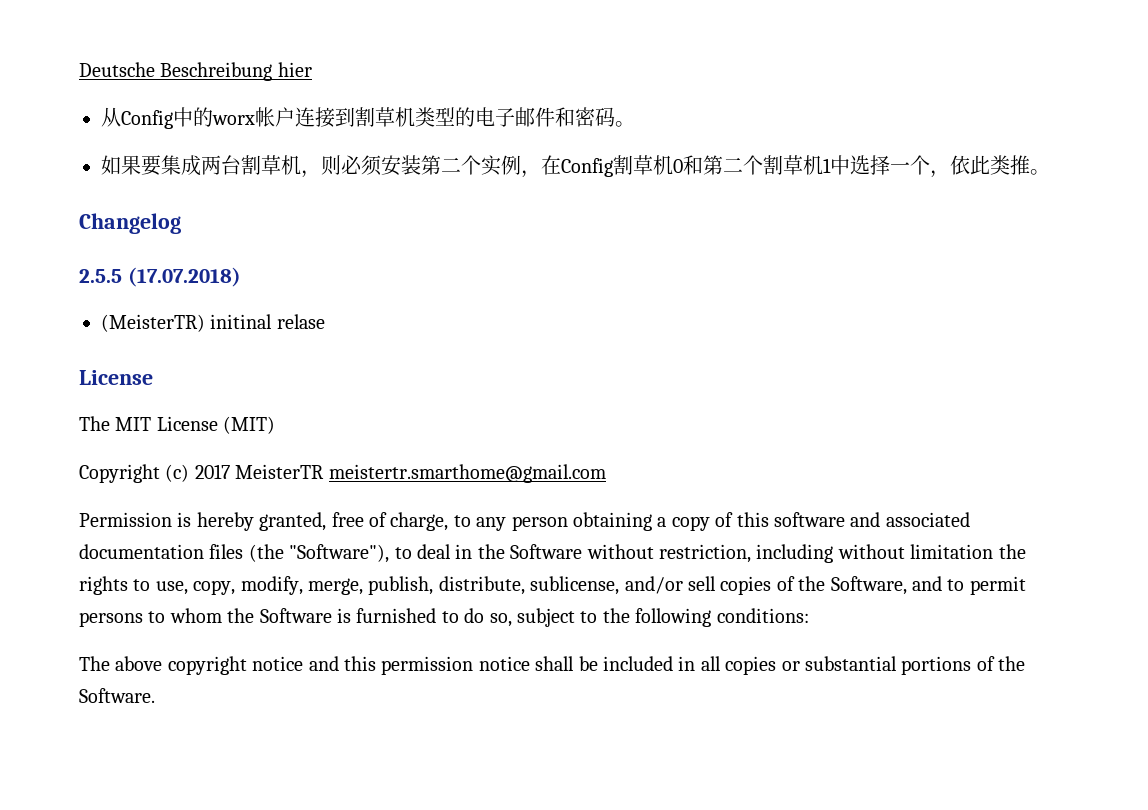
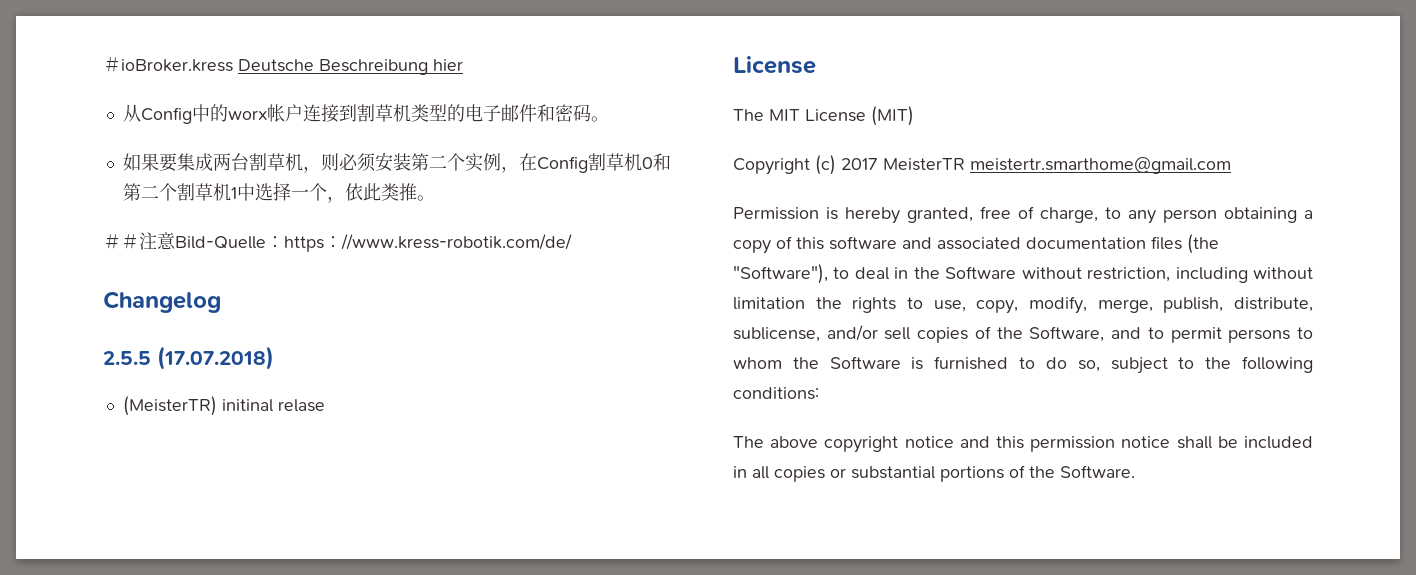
- Deutsche Beschreibung hier
+ ＃ioBroker.kress Deutsche Beschreibung hier
+ ＃＃注意Bild-Quelle：https：//www.kress-robotik.com/de/

